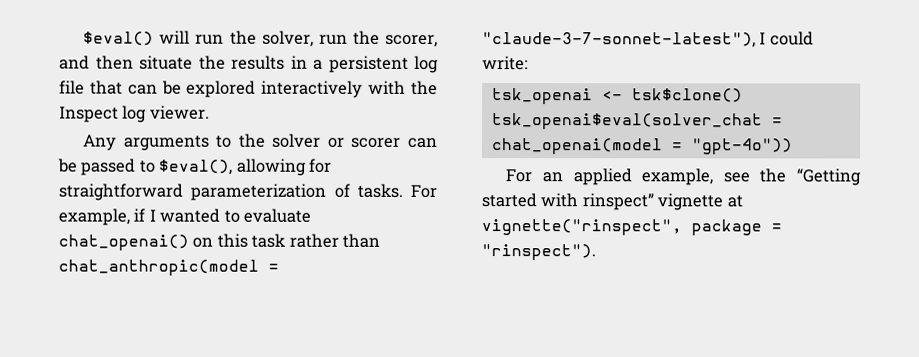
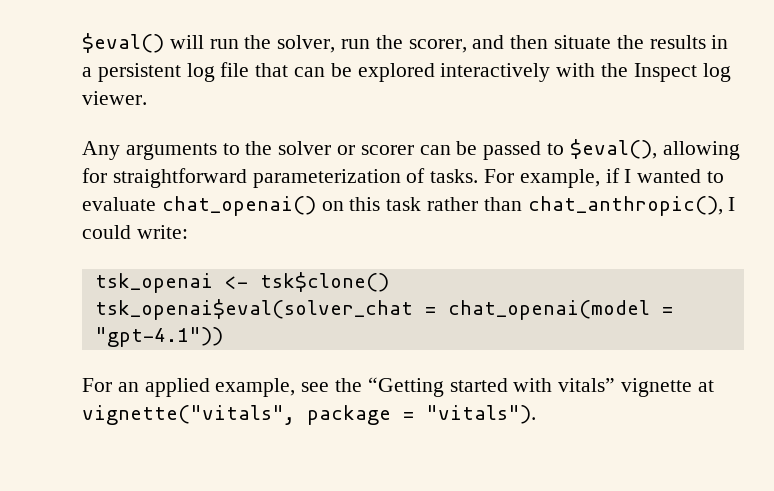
- For example, if I wanted to evaluate chat_openai() on this task rather than chat_anthropic(model = "claude-3-7-sonnet-latest"), I could write:
+ For example, if I wanted to evaluate chat_openai() on this task rather than chat_anthropic(), I could write:
- tsk_openai$eval(solver_chat = chat_openai(model = "gpt-4o"))
+ tsk_openai$eval(solver_chat = chat_openai(model = "gpt-4.1"))
- For an applied example, see the “Getting started with rinspect” vignette at vignette("rinspect", package = "rinspect").
+ For an applied example, see the “Getting started with vitals” vignette at vignette("vitals", package = "vitals").

